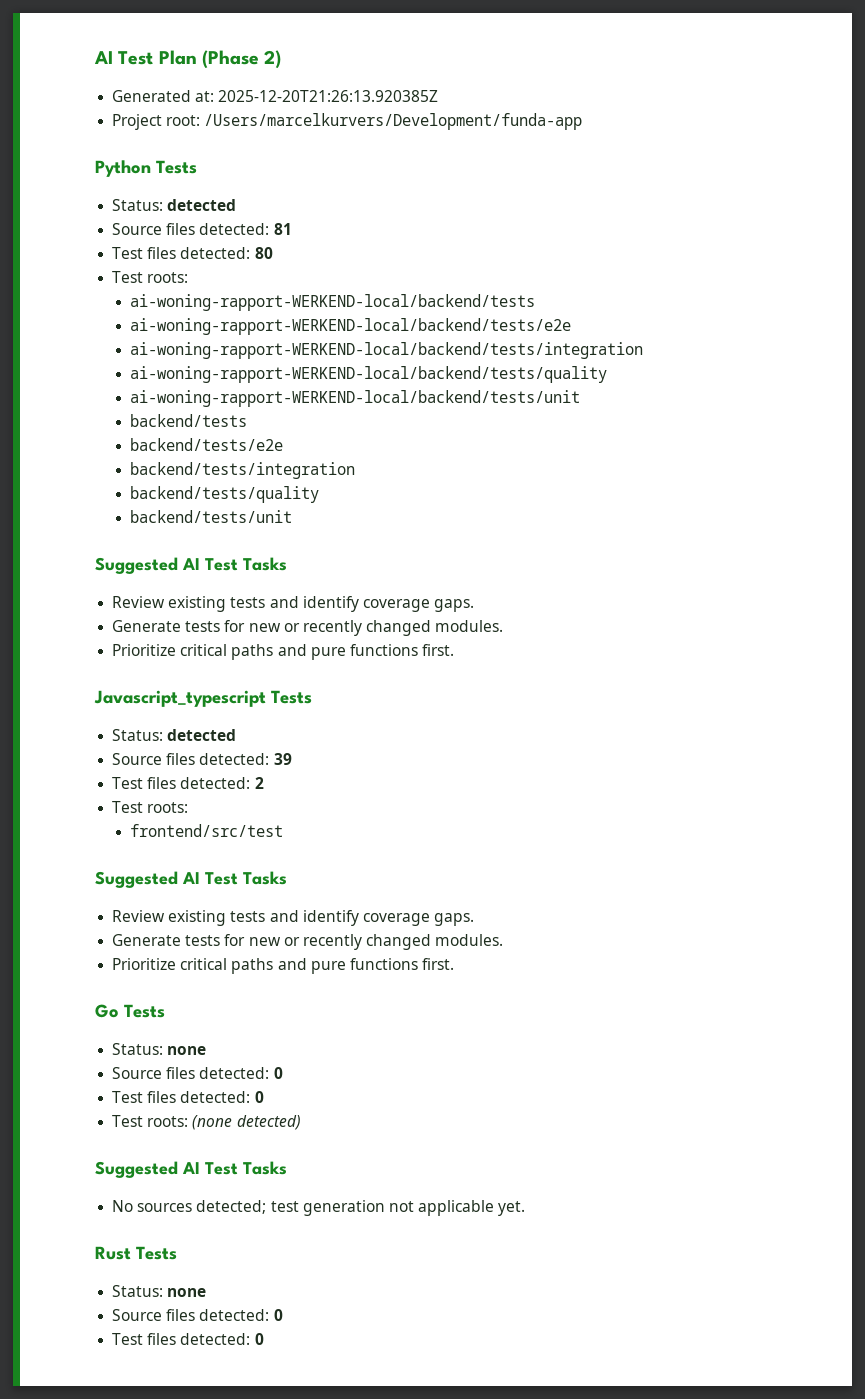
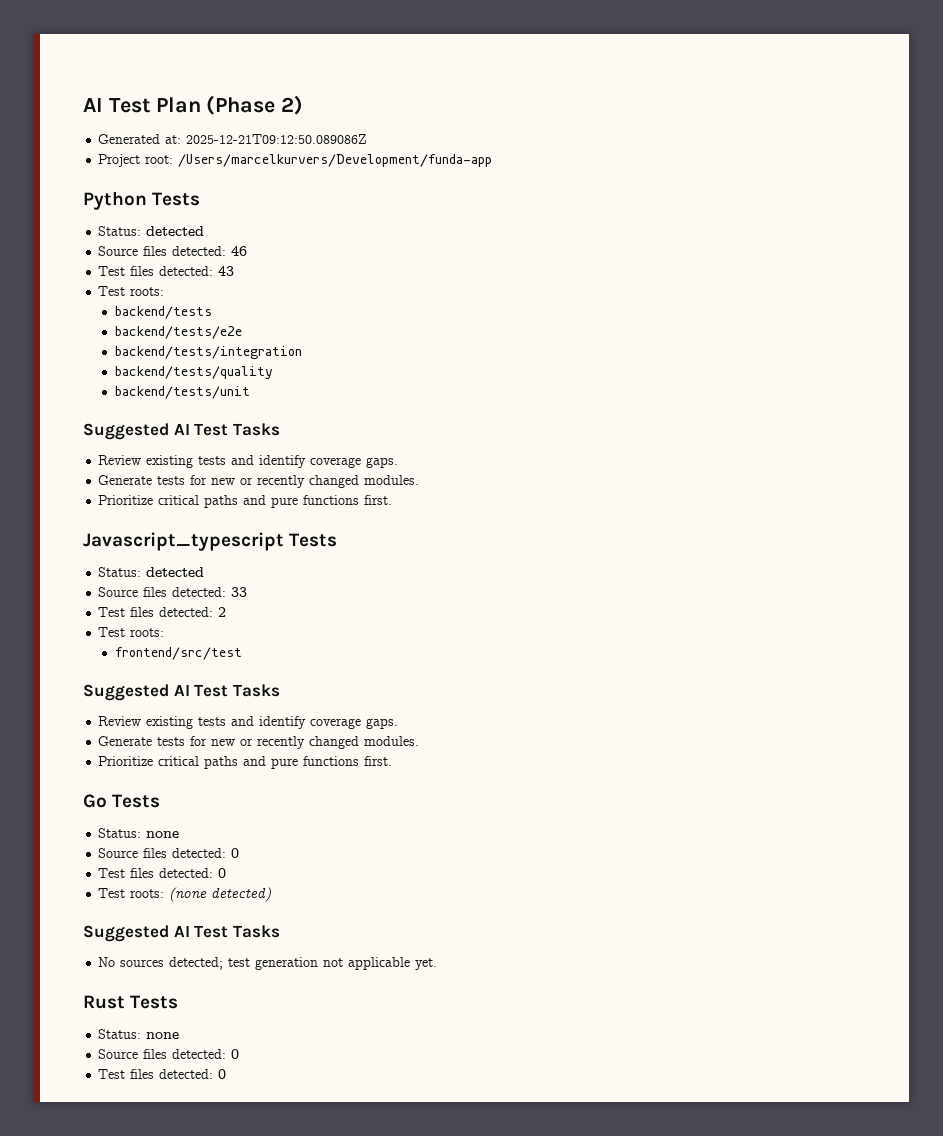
- Generated at: 2025-12-20T21:26:13.920385Z
+ Generated at: 2025-12-21T09:12:50.089086Z
- Source files detected: 81
- Test files detected: 80
+ Source files detected: 46
+ Test files detected: 43
  Test roots:
- ai-woning-rapport-WERKEND-local/backend/tests
- ai-woning-rapport-WERKEND-local/backend/tests/e2e
- ai-woning-rapport-WERKEND-local/backend/tests/integration
- ai-woning-rapport-WERKEND-local/backend/tests/quality
- ai-woning-rapport-WERKEND-local/backend/tests/unit
- Source files detected: 39
+ Source files detected: 33

